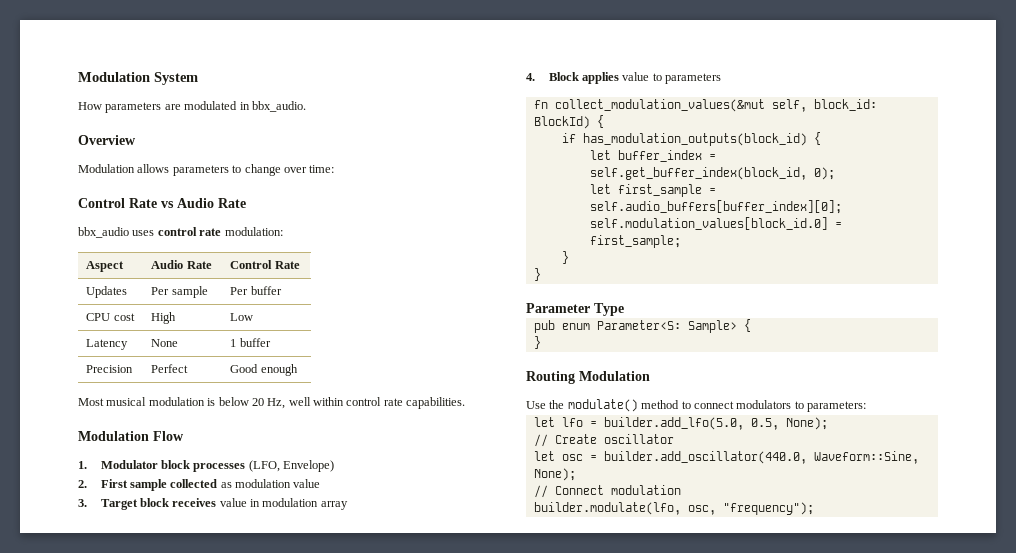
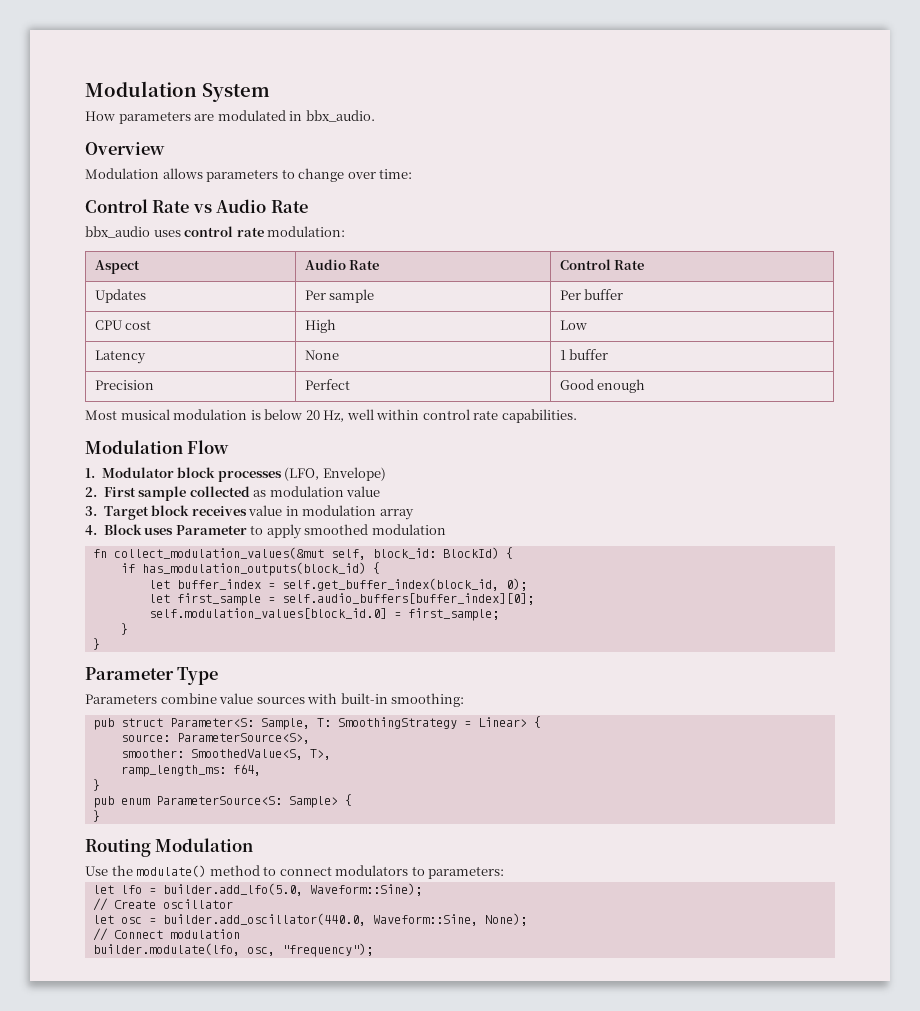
- 4. Block applies value to parameters
+ 4. Block uses Parameter to apply smoothed modulation
+ Parameters combine value sources with built-in smoothing:
+ pub struct Parameter<S: Sample, T: SmoothingStrategy = Linear> {
+ source: ParameterSource<S>,
+ smoother: SmoothedValue<S, T>,
+ ramp_length_ms: f64,
+ }
- pub enum Parameter<S: Sample> {
+ pub enum ParameterSource<S: Sample> {
- let lfo = builder.add_lfo(5.0, 0.5, None);
+ let lfo = builder.add_lfo(5.0, Waveform::Sine);

